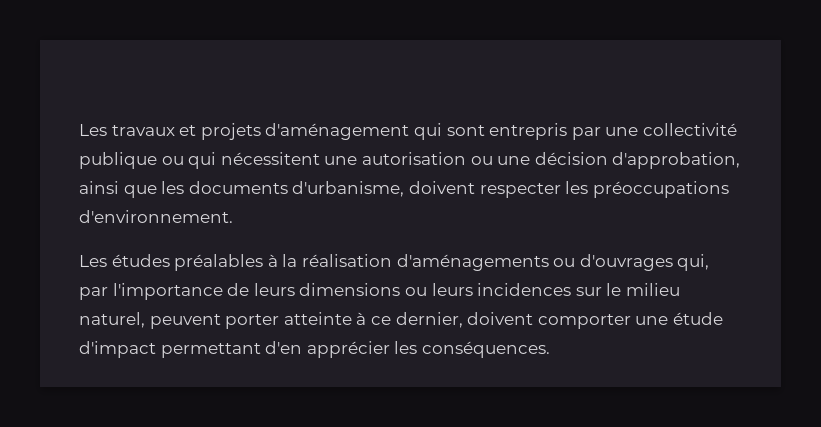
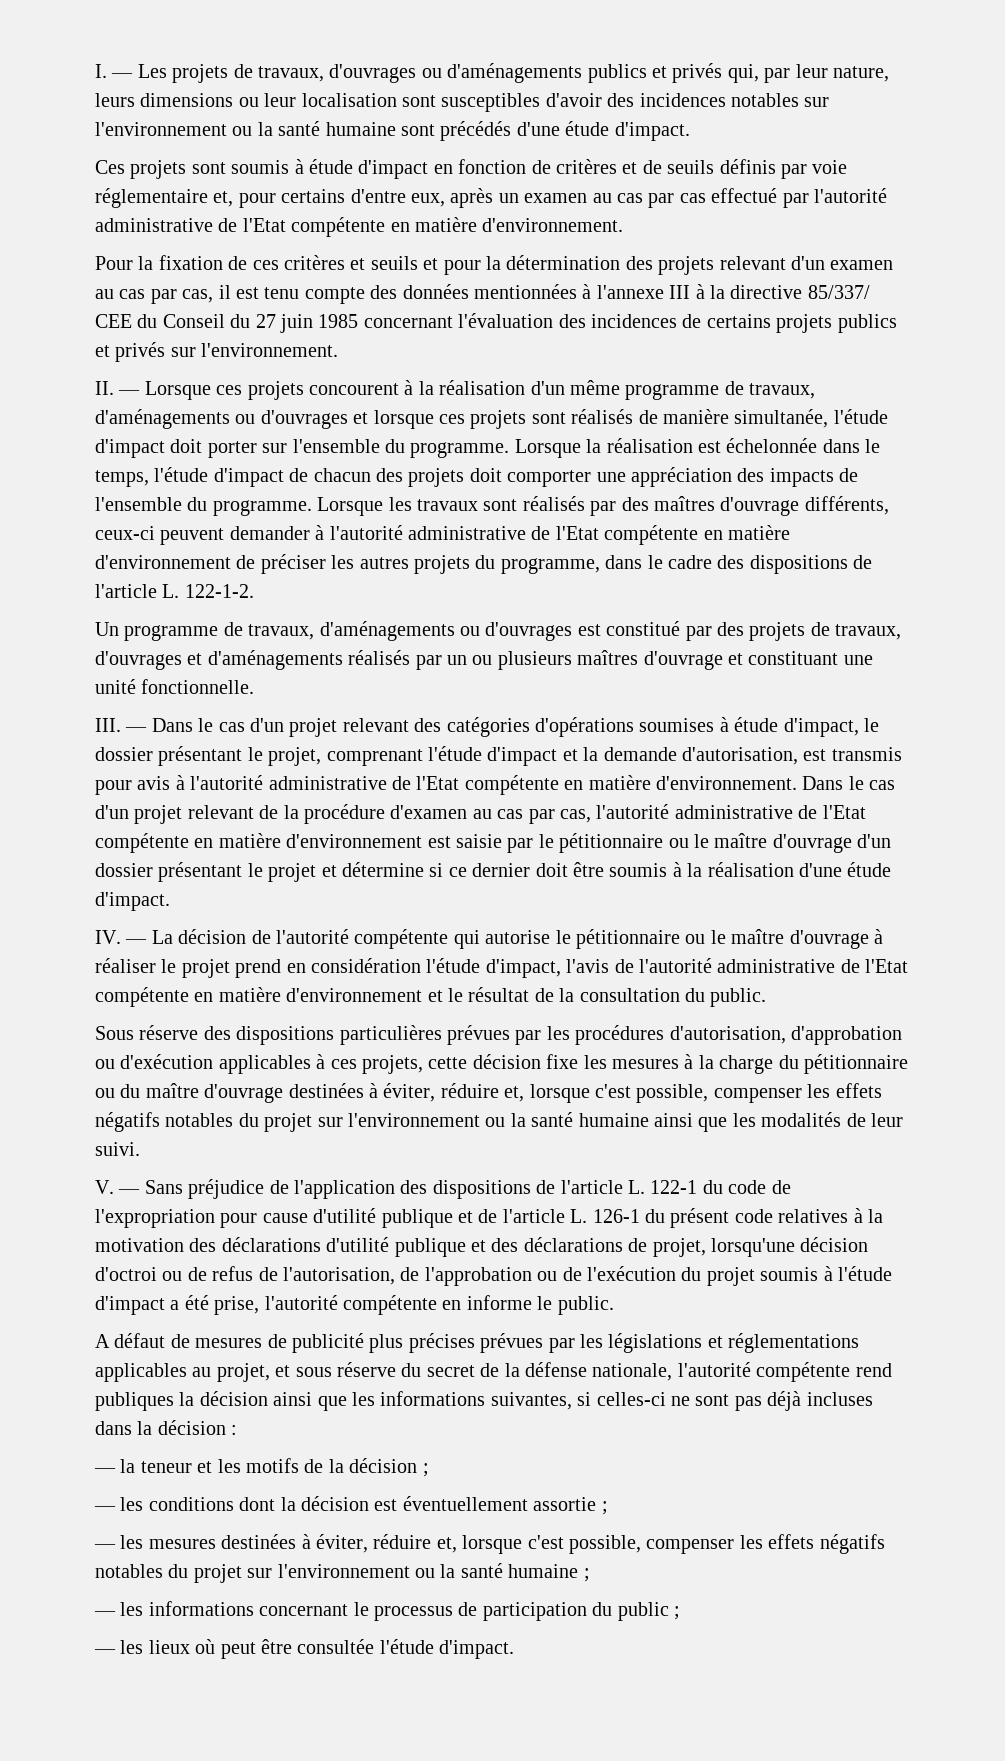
- Les travaux et projets d'aménagement qui sont entrepris par une collectivité publique ou qui nécessitent une autorisation ou une décision d'approbation, ainsi que les documents d'urbanisme, doivent respecter les préoccupations d'environnement.
- Les études préalables à la réalisation d'aménagements ou d'ouvrages qui, par l'importance de leurs dimensions ou leurs incidences sur le milieu naturel, peuvent porter atteinte à ce dernier, doivent comporter une étude d'impact permettant d'en apprécier les conséquences.
+ I. ― Les projets de travaux, d'ouvrages ou d'aménagements publics et privés qui, par leur nature, leurs dimensions ou leur localisation sont susceptibles d'avoir des incidences notables sur l'environnement ou la santé humaine sont précédés d'une étude d'impact.
+ Ces projets sont soumis à étude d'impact en fonction de critères et de seuils définis par voie réglementaire et, pour certains d'entre eux, après un examen au cas par cas effectué par l'autorité administrative de l'Etat compétente en matière d'environnement.
+ Pour la fixation de ces critères et seuils et pour la détermination des projets relevant d'un examen au cas par cas, il est tenu compte des données mentionnées à l'annexe III à la directive 85/337/ CEE du Conseil du 27 juin 1985 concernant l'évaluation des incidences de certains projets publics et privés sur l'environnement.
+ II. ― Lorsque ces projets concourent à la réalisation d'un même programme de travaux, d'aménagements ou d'ouvrages et lorsque ces projets sont réalisés de manière simultanée, l'étude d'impact doit porter sur l'ensemble du programme. Lorsque la réalisation est échelonnée dans le temps, l'étude d'impact de chacun des projets doit comporter une appréciation des impacts de l'ensemble du programme. Lorsque les travaux sont réalisés par des maîtres d'ouvrage différents, ceux-ci peuvent demander à l'autorité administrative de l'Etat compétente en matière d'environnement de préciser les autres projets du programme, dans le cadre des dispositions de l'article L. 122-1-2.
+ Un programme de travaux, d'aménagements ou d'ouvrages est constitué par des projets de travaux, d'ouvrages et d'aménagements réalisés par un ou plusieurs maîtres d'ouvrage et constituant une unité fonctionnelle.
+ III. ― Dans le cas d'un projet relevant des catégories d'opérations soumises à étude d'impact, le dossier présentant le projet, comprenant l'étude d'impact et la demande d'autorisation, est transmis pour avis à l'autorité administrative de l'Etat compétente en matière d'environnement. Dans le cas d'un projet relevant de la procédure d'examen au cas par cas, l'autorité administrative de l'Etat compétente en matière d'environnement est saisie par le pétitionnaire ou le maître d'ouvrage d'un dossier présentant le projet et détermine si ce dernier doit être soumis à la réalisation d'une étude d'impact.
+ IV. ― La décision de l'autorité compétente qui autorise le pétitionnaire ou le maître d'ouvrage à réaliser le projet prend en considération l'étude d'impact, l'avis de l'autorité administrative de l'Etat compétente en matière d'environnement et le résultat de la consultation du public.
+ Sous réserve des dispositions particulières prévues par les procédures d'autorisation, d'approbation ou d'exécution applicables à ces projets, cette décision fixe les mesures à la charge du pétitionnaire ou du maître d'ouvrage destinées à éviter, réduire et, lorsque c'est possible, compenser les effets négatifs notables du projet sur l'environnement ou la santé humaine ainsi que les modalités de leur suivi.
+ V. ― Sans préjudice de l'application des dispositions de l'article L. 122-1 du code de l'expropriation pour cause d'utilité publique et de l'article L. 126-1 du présent code relatives à la motivation des déclarations d'utilité publique et des déclarations de projet, lorsqu'une décision d'octroi ou de refus de l'autorisation, de l'approbation ou de l'exécution du projet soumis à l'étude d'impact a été prise, l'autorité compétente en informe le public.
+ A défaut de mesures de publicité plus précises prévues par les législations et réglementations applicables au projet, et sous réserve du secret de la défense nationale, l'autorité compétente rend publiques la décision ainsi que les informations suivantes, si celles-ci ne sont pas déjà incluses dans la décision :
+ ― la teneur et les motifs de la décision ;
+ ― les conditions dont la décision est éventuellement assortie ;
+ ― les mesures destinées à éviter, réduire et, lorsque c'est possible, compenser les effets négatifs notables du projet sur l'environnement ou la santé humaine ;
+ ― les informations concernant le processus de participation du public ;
+ ― les lieux où peut être consultée l'étude d'impact.

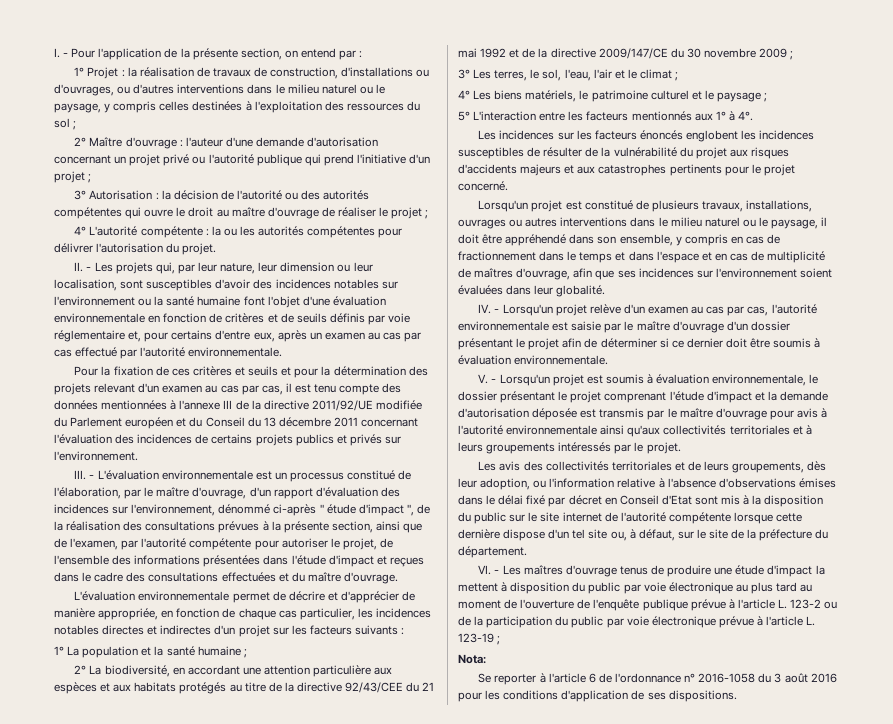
- I. ― Les projets de travaux, d'ouvrages ou d'aménagements publics et privés qui, par leur nature, leurs dimensions ou leur localisation sont susceptibles d'avoir des incidences notables sur l'environnement ou la santé humaine sont précédés d'une étude d'impact.
- Ces projets sont soumis à étude d'impact en fonction de critères et de seuils définis par voie réglementaire et, pour certains d'entre eux, après un examen au cas par cas effectué par l'autorité administrative de l'Etat compétente en matière d'environnement.
+ I. - Pour l'application de la présente section, on entend par :
+ 1° Projet : la réalisation de travaux de construction, d'installations ou d'ouvrages, ou d'autres interventions dans le milieu naturel ou le paysage, y compris celles destinées à l'exploitation des ressources du sol ;
+ 2° Maître d'ouvrage : l'auteur d'une demande d'autorisation concernant un projet privé ou l'autorité publique qui prend l'initiative d'un projet ;
+ 3° Autorisation : la décision de l'autorité ou des autorités compétentes qui ouvre le droit au maître d'ouvrage de réaliser le projet ;
+ 4° L'autorité compétente : la ou les autorités compétentes pour délivrer l'autorisation du projet.
+ II. - Les projets qui, par leur nature, leur dimension ou leur localisation, sont susceptibles d'avoir des incidences notables sur l'environnement ou la santé humaine font l'objet d'une évaluation environnementale en fonction de critères et de seuils définis par voie réglementaire et, pour certains d'entre eux, après un examen au cas par cas effectué par l'autorité environnementale.
- Pour la fixation de ces critères et seuils et pour la détermination des projets relevant d'un examen au cas par cas, il est tenu compte des données mentionnées à l'annexe III à la directive 85/337/ CEE du Conseil du 27 juin 1985 concernant l'évaluation des incidences de certains projets publics et privés sur l'environnement.
+ Pour la fixation de ces critères et seuils et pour la détermination des projets relevant d'un examen au cas par cas, il est tenu compte des données mentionnées à l'annexe III de la directive 2011/92/UE modifiée du Parlement européen et du Conseil du 13 décembre 2011 concernant l'évaluation des incidences de certains projets publics et privés sur l'environnement.
- II. ― Lorsque ces projets concourent à la réalisation d'un même programme de travaux, d'aménagements ou d'ouvrages et lorsque ces projets sont réalisés de manière simultanée, l'étude d'impact doit porter sur l'ensemble du programme. Lorsque la réalisation est échelonnée dans le temps, l'étude d'impact de chacun des projets doit comporter une appréciation des impacts de l'ensemble du programme. Lorsque les travaux sont réalisés par des maîtres d'ouvrage différents, ceux-ci peuvent demander à l'autorité administrative de l'Etat compétente en matière d'environnement de préciser les autres projets du programme, dans le cadre des dispositions de l'article L. 122-1-2.
- Un programme de travaux, d'aménagements ou d'ouvrages est constitué par des projets de travaux, d'ouvrages et d'aménagements réalisés par un ou plusieurs maîtres d'ouvrage et constituant une unité fonctionnelle.
- III. ― Dans le cas d'un projet relevant des catégories d'opérations soumises à étude d'impact, le dossier présentant le projet, comprenant l'étude d'impact et la demande d'autorisation, est transmis pour avis à l'autorité administrative de l'Etat compétente en matière d'environnement. Dans le cas d'un projet relevant de la procédure d'examen au cas par cas, l'autorité administrative de l'Etat compétente en matière d'environnement est saisie par le pétitionnaire ou le maître d'ouvrage d'un dossier présentant le projet et détermine si ce dernier doit être soumis à la réalisation d'une étude d'impact.
- IV. ― La décision de l'autorité compétente qui autorise le pétitionnaire ou le maître d'ouvrage à réaliser le projet prend en considération l'étude d'impact, l'avis de l'autorité administrative de l'Etat compétente en matière d'environnement et le résultat de la consultation du public.
- Sous réserve des dispositions particulières prévues par les procédures d'autorisation, d'approbation ou d'exécution applicables à ces projets, cette décision fixe les mesures à la charge du pétitionnaire ou du maître d'ouvrage destinées à éviter, réduire et, lorsque c'est possible, compenser les effets négatifs notables du projet sur l'environnement ou la santé humaine ainsi que les modalités de leur suivi.
- V. ― Sans préjudice de l'application des dispositions de l'article L. 122-1 du code de l'expropriation pour cause d'utilité publique et de l'article L. 126-1 du présent code relatives à la motivation des déclarations d'utilité publique et des déclarations de projet, lorsqu'une décision d'octroi ou de refus de l'autorisation, de l'approbation ou de l'exécution du projet soumis à l'étude d'impact a été prise, l'autorité compétente en informe le public.
- A défaut de mesures de publicité plus précises prévues par les législations et réglementations applicables au projet, et sous réserve du secret de la défense nationale, l'autorité compétente rend publiques la décision ainsi que les informations suivantes, si celles-ci ne sont pas déjà incluses dans la décision :
- ― la teneur et les motifs de la décision ;
- ― les conditions dont la décision est éventuellement assortie ;
- ― les mesures destinées à éviter, réduire et, lorsque c'est possible, compenser les effets négatifs notables du projet sur l'environnement ou la santé humaine ;
- ― les informations concernant le processus de participation du public ;
- ― les lieux où peut être consultée l'étude d'impact.
+ III. - L'évaluation environnementale est un processus constitué de l'élaboration, par le maître d'ouvrage, d'un rapport d'évaluation des incidences sur l'environnement, dénommé ci-après " étude d'impact ", de la réalisation des consultations prévues à la présente section, ainsi que de l'examen, par l'autorité compétente pour autoriser le projet, de l'ensemble des informations présentées dans l'étude d'impact et reçues dans le cadre des consultations effectuées et du maître d'ouvrage.
+ L'évaluation environnementale permet de décrire et d'apprécier de manière appropriée, en fonction de chaque cas particulier, les incidences notables directes et indirectes d'un projet sur les facteurs suivants :
+ 1° La population et la santé humaine ;
+ 2° La biodiversité, en accordant une attention particulière aux espèces et aux habitats protégés au titre de la directive 92/43/CEE du 21 mai 1992 et de la directive 2009/147/CE du 30 novembre 2009 ;
+ 3° Les terres, le sol, l'eau, l'air et le climat ;
+ 4° Les biens matériels, le patrimoine culturel et le paysage ;
+ 5° L'interaction entre les facteurs mentionnés aux 1° à 4°.
+ Les incidences sur les facteurs énoncés englobent les incidences susceptibles de résulter de la vulnérabilité du projet aux risques d'accidents majeurs et aux catastrophes pertinents pour le projet concerné.
+ Lorsqu'un projet est constitué de plusieurs travaux, installations, ouvrages ou autres interventions dans le milieu naturel ou le paysage, il doit être appréhendé dans son ensemble, y compris en cas de fractionnement dans le temps et dans l'espace et en cas de multiplicité de maîtres d'ouvrage, afin que ses incidences sur l'environnement soient évaluées dans leur globalité.
+ IV. - Lorsqu'un projet relève d'un examen au cas par cas, l'autorité environnementale est saisie par le maître d'ouvrage d'un dossier présentant le projet afin de déterminer si ce dernier doit être soumis à évaluation environnementale.
+ V. - Lorsqu'un projet est soumis à évaluation environnementale, le dossier présentant le projet comprenant l'étude d'impact et la demande d'autorisation déposée est transmis par le maître d'ouvrage pour avis à l'autorité environnementale ainsi qu'aux collectivités territoriales et à leurs groupements intéressés par le projet.
+ Les avis des collectivités territoriales et de leurs groupements, dès leur adoption, ou l'information relative à l'absence d'observations émises dans le délai fixé par décret en Conseil d'Etat sont mis à la disposition du public sur le site internet de l'autorité compétente lorsque cette dernière dispose d'un tel site ou, à défaut, sur le site de la préfecture du département.
+ VI. - Les maîtres d'ouvrage tenus de produire une étude d'impact la mettent à disposition du public par voie électronique au plus tard au moment de l'ouverture de l'enquête publique prévue à l'article L. 123-2 ou de la participation du public par voie électronique prévue à l'article L. 123-19 ;
+ Nota:
+ Se reporter à l'article 6 de l'ordonnance n° 2016-1058 du 3 août 2016 pour les conditions d'application de ses dispositions.

